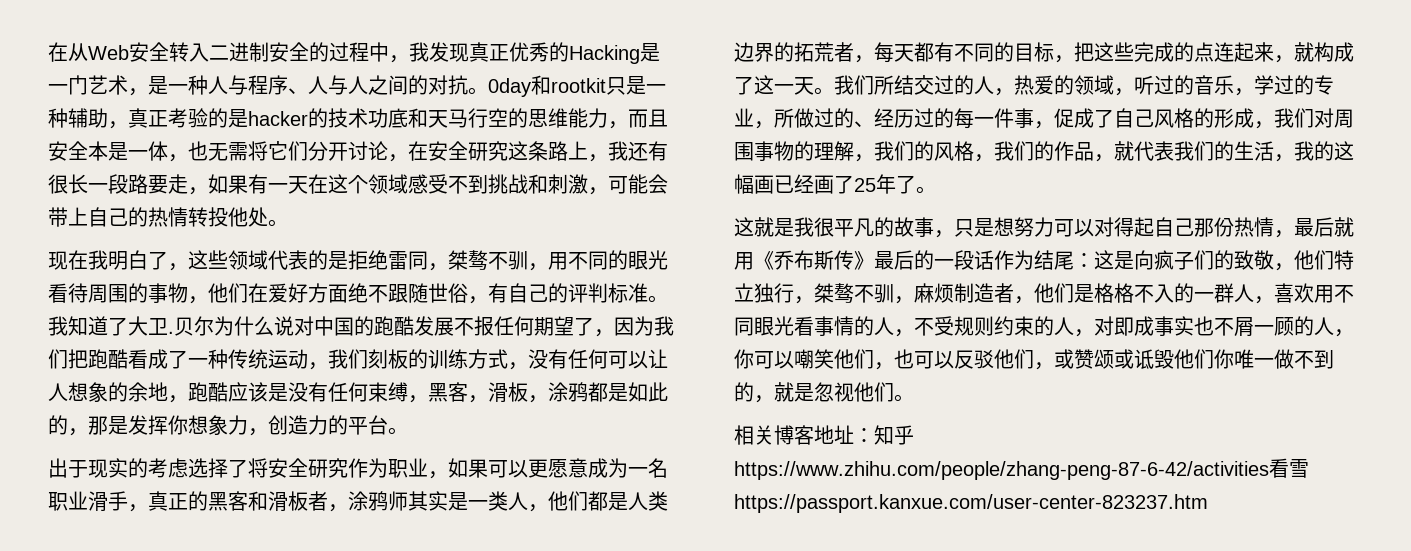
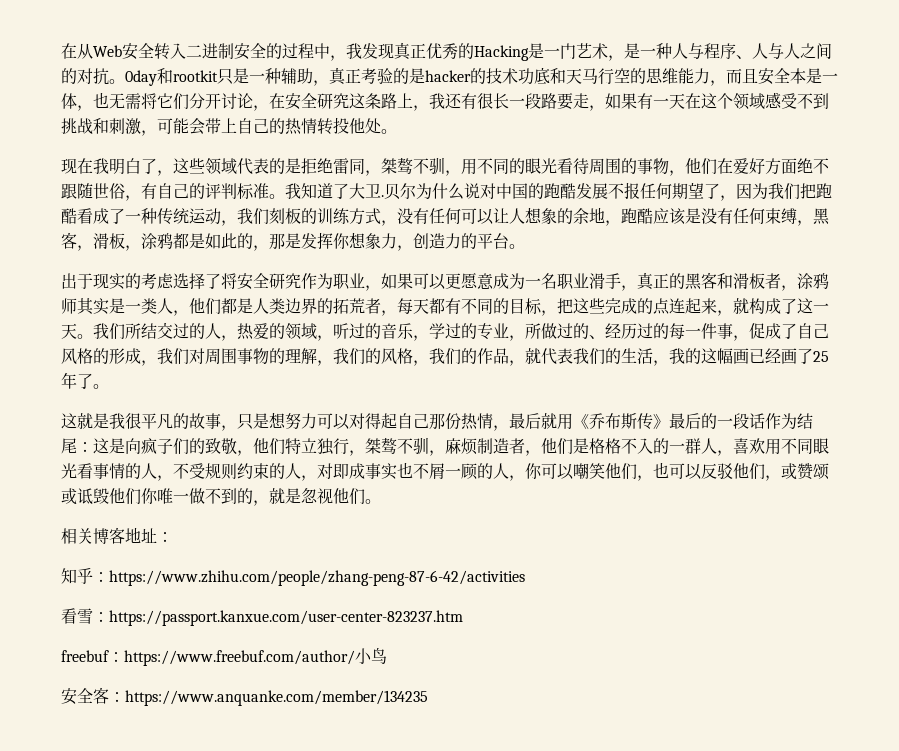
- 相关博客地址：知乎https://www.zhihu.com/people/zhang-peng-87-6-42/activities看雪https://passport.kanxue.com/user-center-823237.htm
+ 相关博客地址：
+ 知乎：https://www.zhihu.com/people/zhang-peng-87-6-42/activities
+ 看雪：https://passport.kanxue.com/user-center-823237.htm
+ freebuf：https://www.freebuf.com/author/小鸟
+ 安全客：https://www.anquanke.com/member/134235

